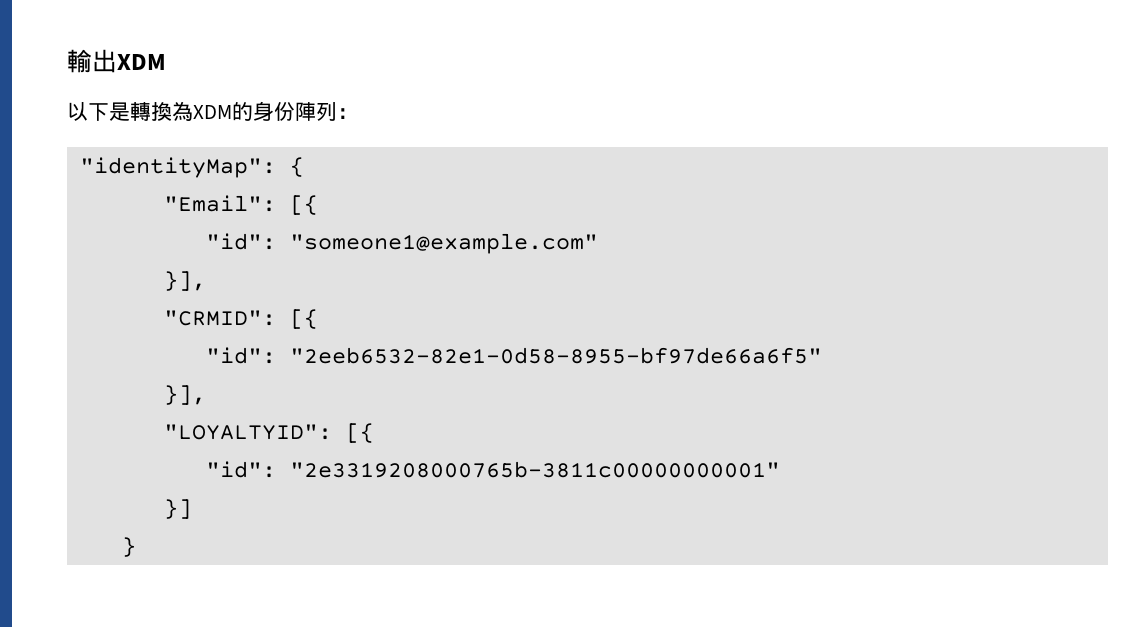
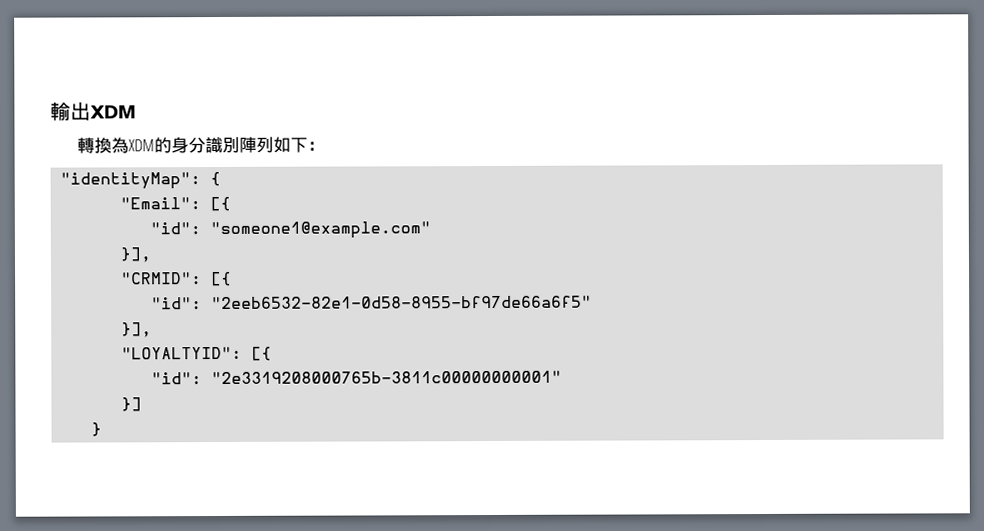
- 以下是轉換為XDM的身份陣列：
+ 轉換為XDM的身分識別陣列如下：

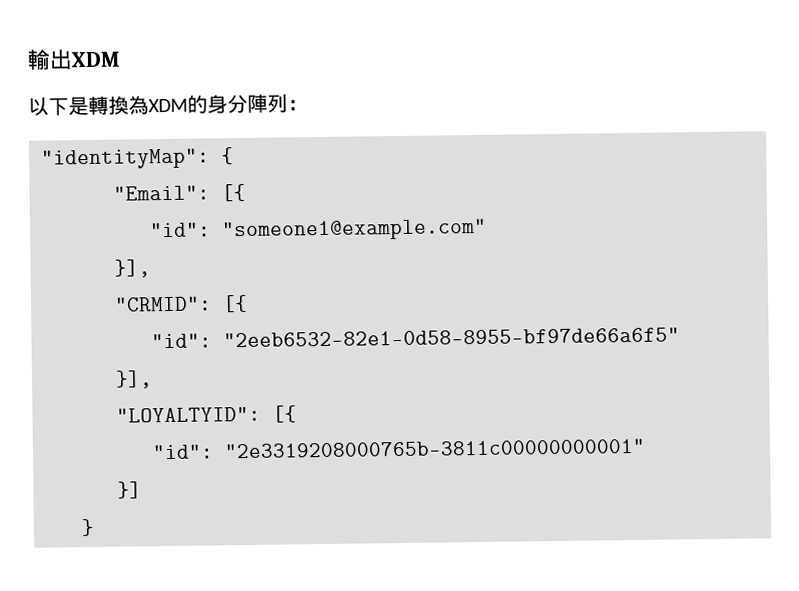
- 轉換為XDM的身分識別陣列如下：
+ 以下是轉換為XDM的身分陣列：

